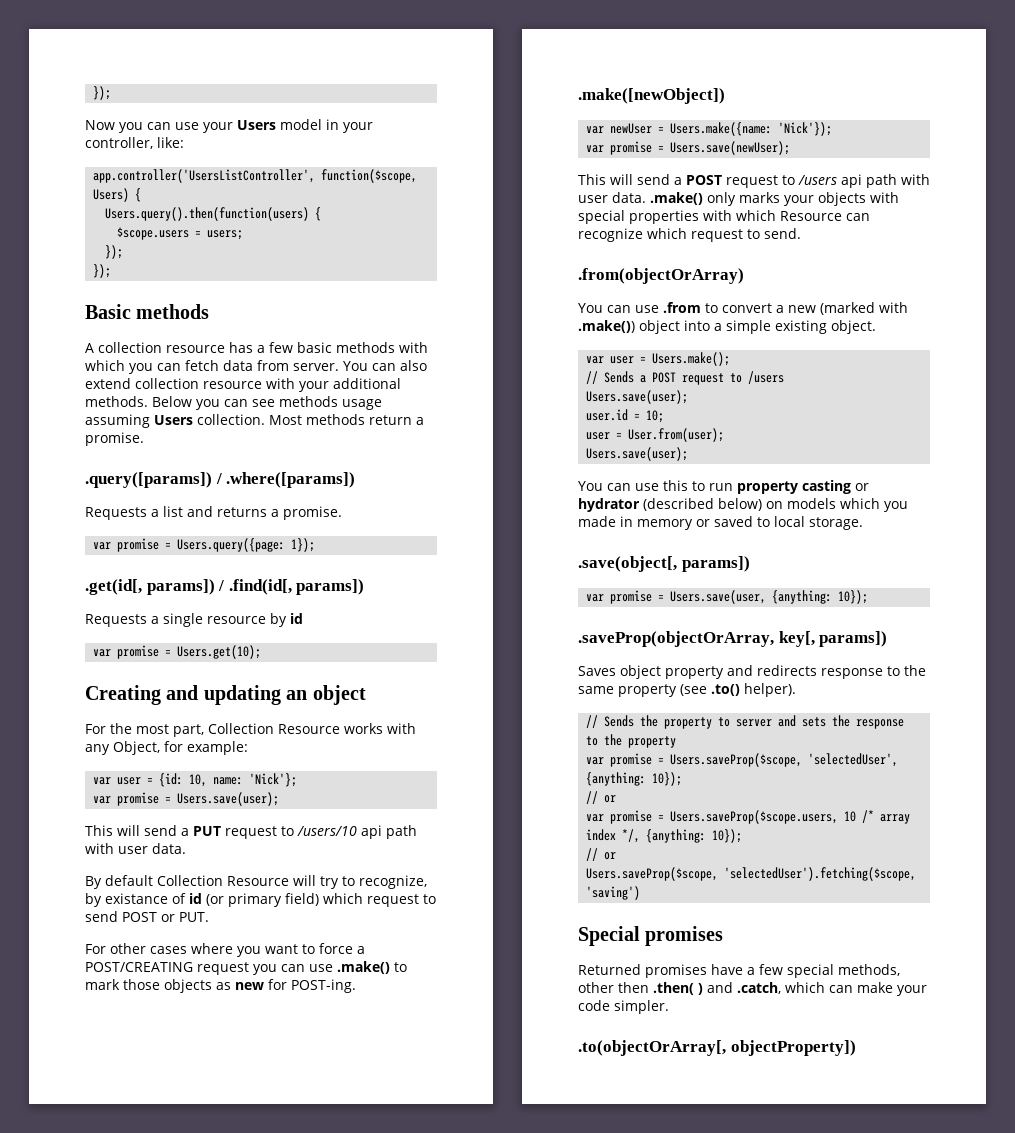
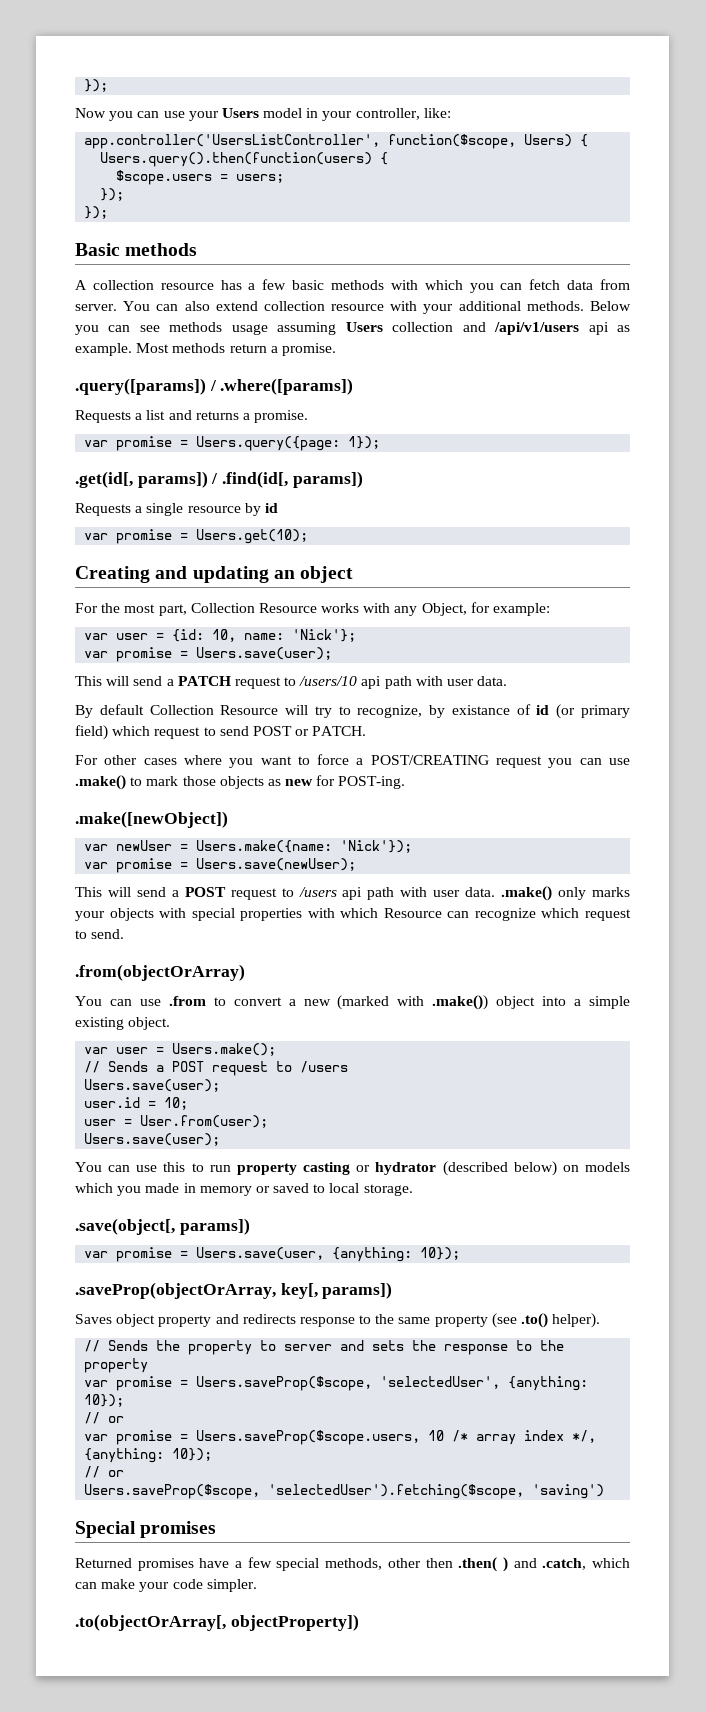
- Below you can see methods usage assuming Users collection.
+ Below you can see methods usage assuming Users collection and /api/v1/users api as example.
- This will send a PUT request to /users/10 api path with user data.
+ This will send a PATCH request to /users/10 api path with user data.
- By default Collection Resource will try to recognize, by existance of id (or primary field) which request to send POST or PUT.
+ By default Collection Resource will try to recognize, by existance of id (or primary field) which request to send POST or PATCH.

